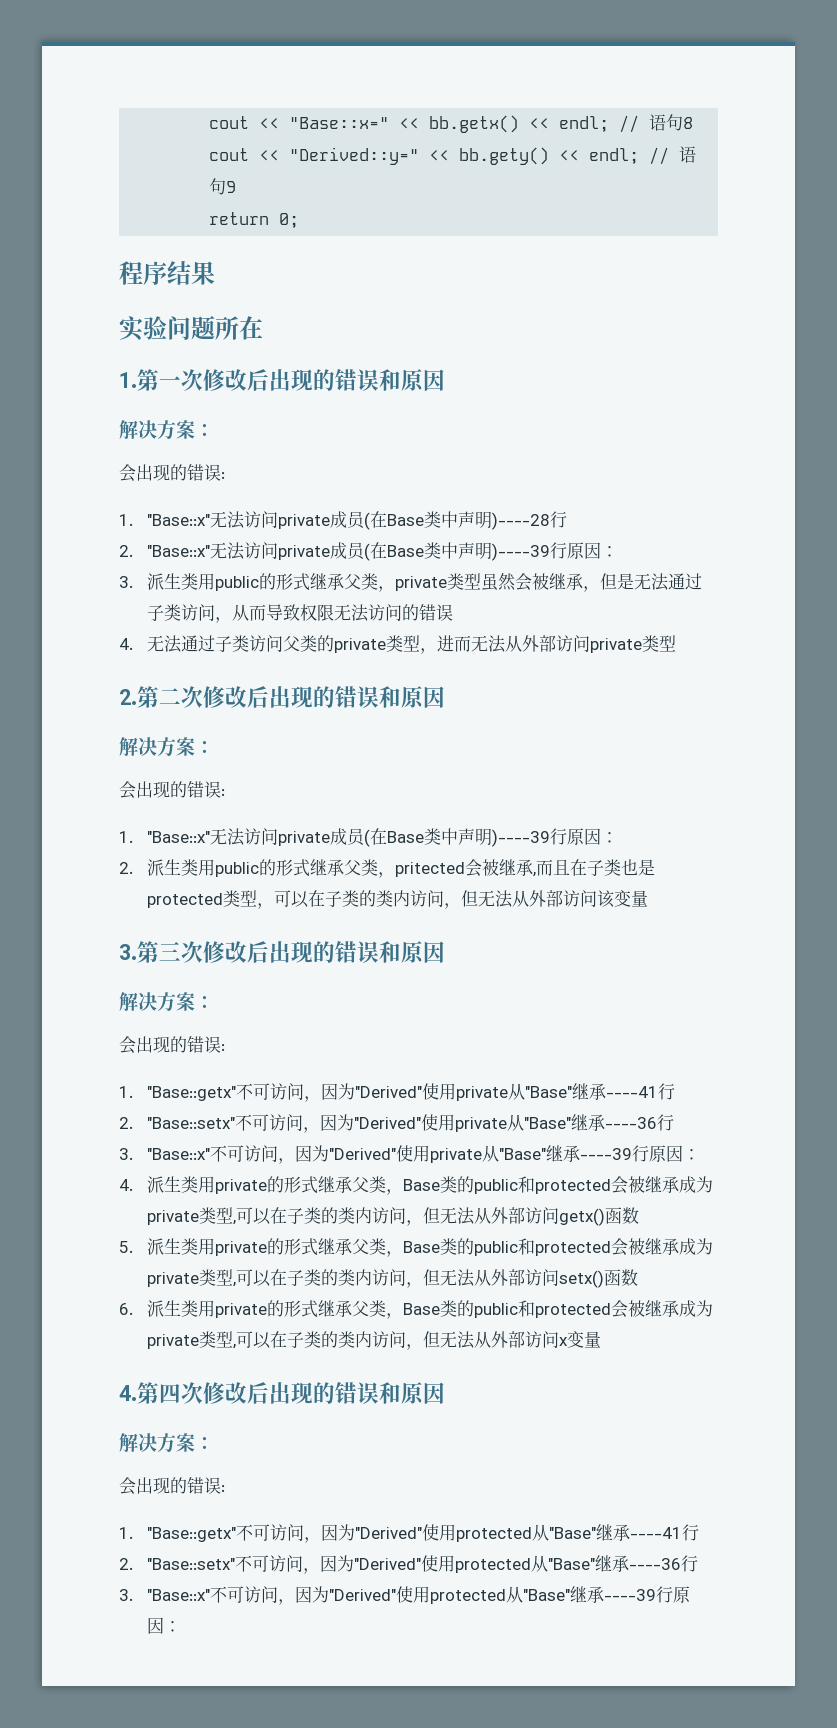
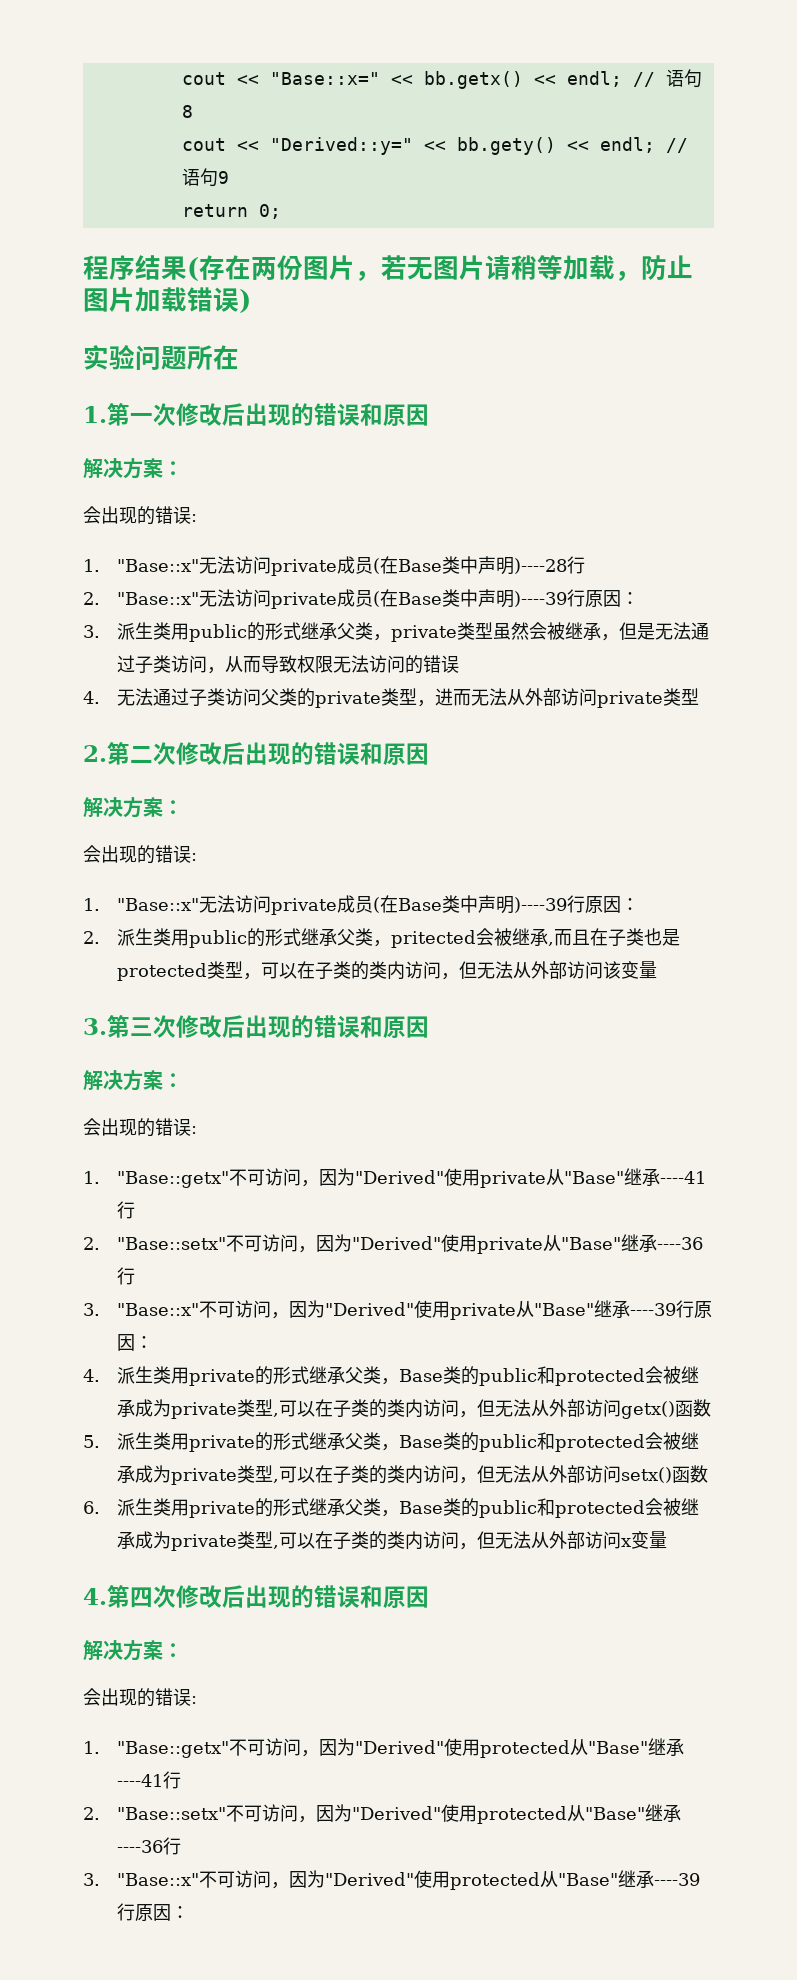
- 程序结果
+ 程序结果(存在两份图片，若无图片请稍等加载，防止图片加载错误)

